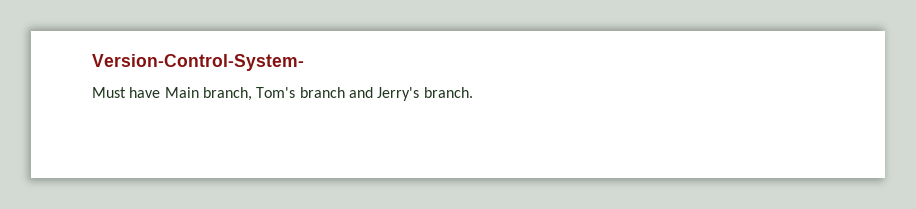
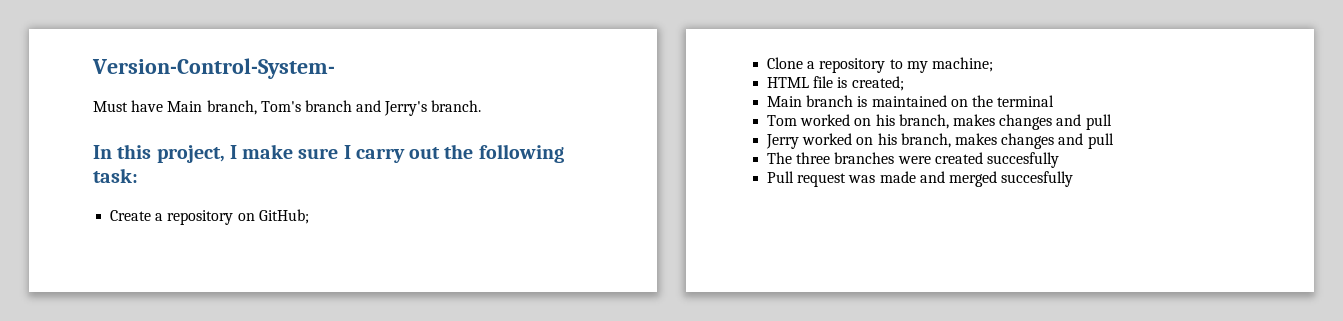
+ In this project, I make sure I carry out the following task:
+ Create a repository on GitHub;
+ Clone a repository to my machine;
+ HTML file is created;
+ Main branch is maintained on the terminal
+ Tom worked on his branch, makes changes and pull
+ Jerry worked on his branch, makes changes and pull
+ The three branches were created succesfully
+ Pull request was made and merged succesfully

